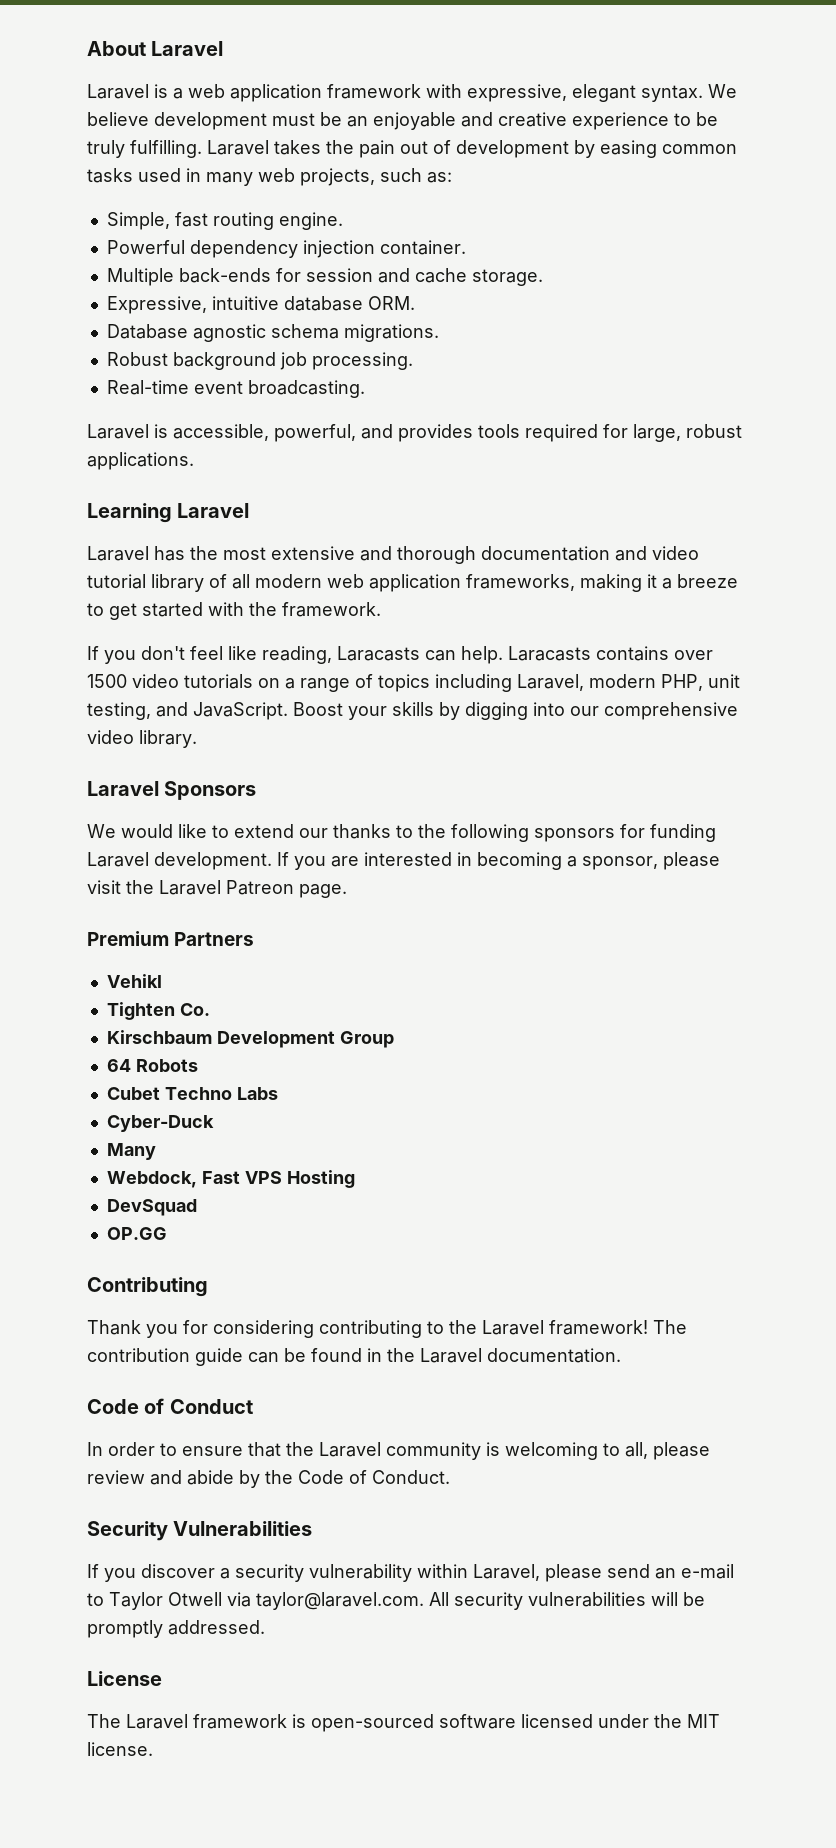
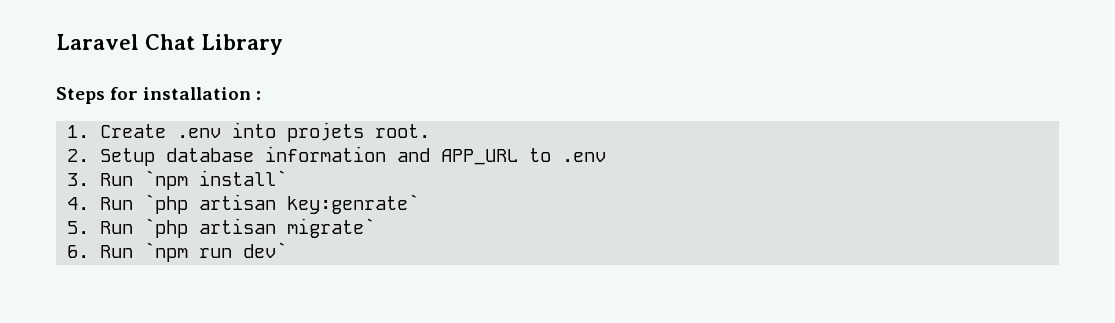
- About Laravel
- Laravel is a web application framework with expressive, elegant syntax. We believe development must be an enjoyable and creative experience to be truly fulfilling. Laravel takes the pain out of development by easing common tasks used in many web projects, such as:
- Simple, fast routing engine.
- Powerful dependency injection container.
- Multiple back-ends for session and cache storage.
- Expressive, intuitive database ORM.
- Database agnostic schema migrations.
- Robust background job processing.
- Real-time event broadcasting.
- Laravel is accessible, powerful, and provides tools required for large, robust applications.
- Learning Laravel
- Laravel has the most extensive and thorough documentation and video tutorial library of all modern web application frameworks, making it a breeze to get started with the framework.
- If you don't feel like reading, Laracasts can help. Laracasts contains over 1500 video tutorials on a range of topics including Laravel, modern PHP, unit testing, and JavaScript. Boost your skills by digging into our comprehensive video library.
- Laravel Sponsors
- We would like to extend our thanks to the following sponsors for funding Laravel development. If you are interested in becoming a sponsor, please visit the Laravel Patreon page.
- Premium Partners
- Vehikl
- Tighten Co.
- Kirschbaum Development Group
- 64 Robots
- Cubet Techno Labs
- Cyber-Duck
- Many
- Webdock, Fast VPS Hosting
- DevSquad
- OP.GG
- Contributing
- Thank you for considering contributing to the Laravel framework! The contribution guide can be found in the Laravel documentation.
- Code of Conduct
- In order to ensure that the Laravel community is welcoming to all, please review and abide by the Code of Conduct.
- Security Vulnerabilities
- If you discover a security vulnerability within Laravel, please send an e-mail to Taylor Otwell via taylor@laravel.com. All security vulnerabilities will be promptly addressed.
- License
- The Laravel framework is open-sourced software licensed under the MIT license.
+ Laravel Chat Library
+ Steps for installation :
+ 1. Create .env into projets root.
+ 2. Setup database information and APP_URL to .env
+ 3. Run `npm install`
+ 4. Run `php artisan key:genrate`
+ 5. Run `php artisan migrate`
+ 6. Run `npm run dev`

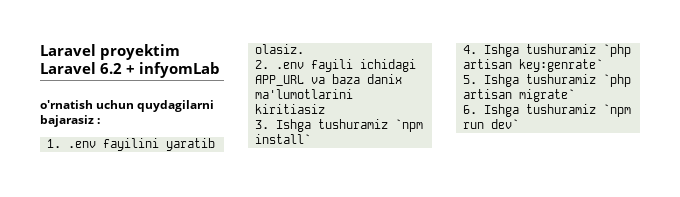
- Laravel Chat Library
- Steps for installation :
- 1. Create .env into projets root.
- 2. Setup database information and APP_URL to .env
+ Laravel proyektim Laravel 6.2 + infyomLab
+ o'rnatish uchun quydagilarni bajarasiz :
+ 1. .env fayilini yaratib olasiz.
+ 2. .env fayili ichidagi APP_URL va baza danix ma'lumotlarini kiritiasiz
- 3. Run `npm install`
+ 3. Ishga tushuramiz `npm install`
- 4. Run `php artisan key:genrate`
+ 4. Ishga tushuramiz `php artisan key:genrate`
- 5. Run `php artisan migrate`
+ 5. Ishga tushuramiz `php artisan migrate`
- 6. Run `npm run dev`
+ 6. Ishga tushuramiz `npm run dev`

